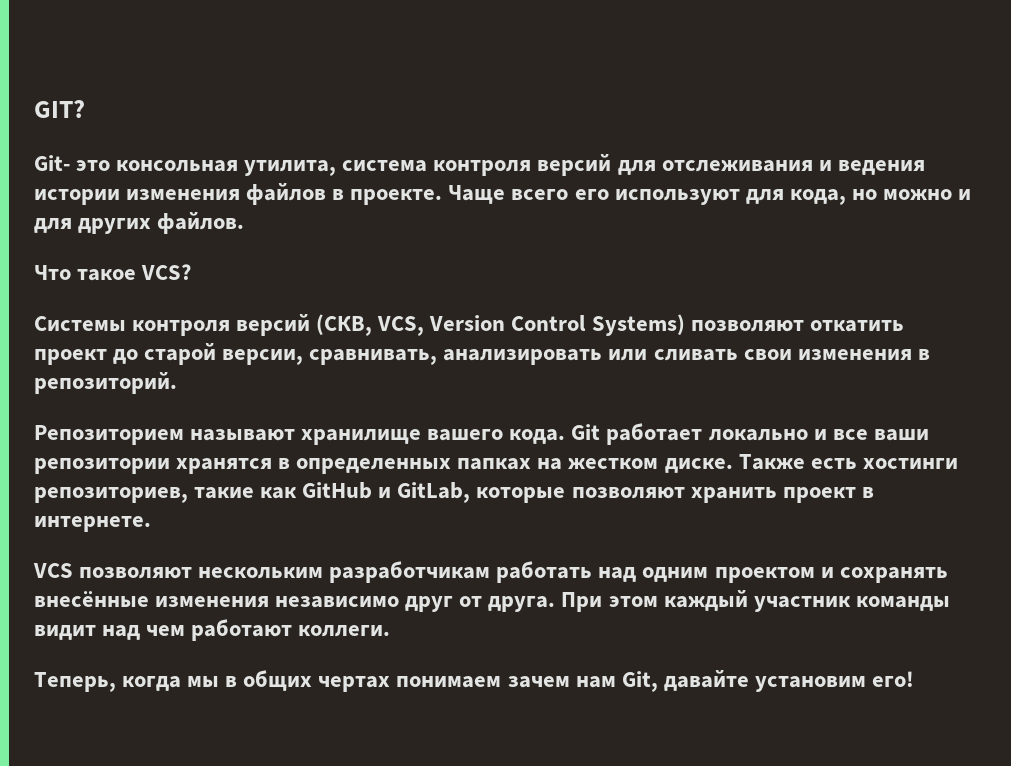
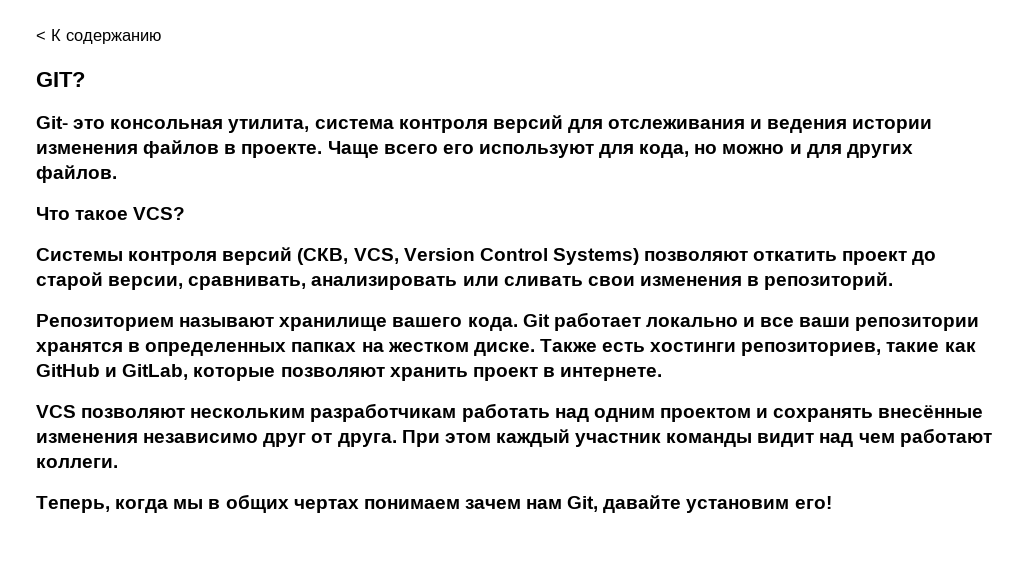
+ < К содержанию

